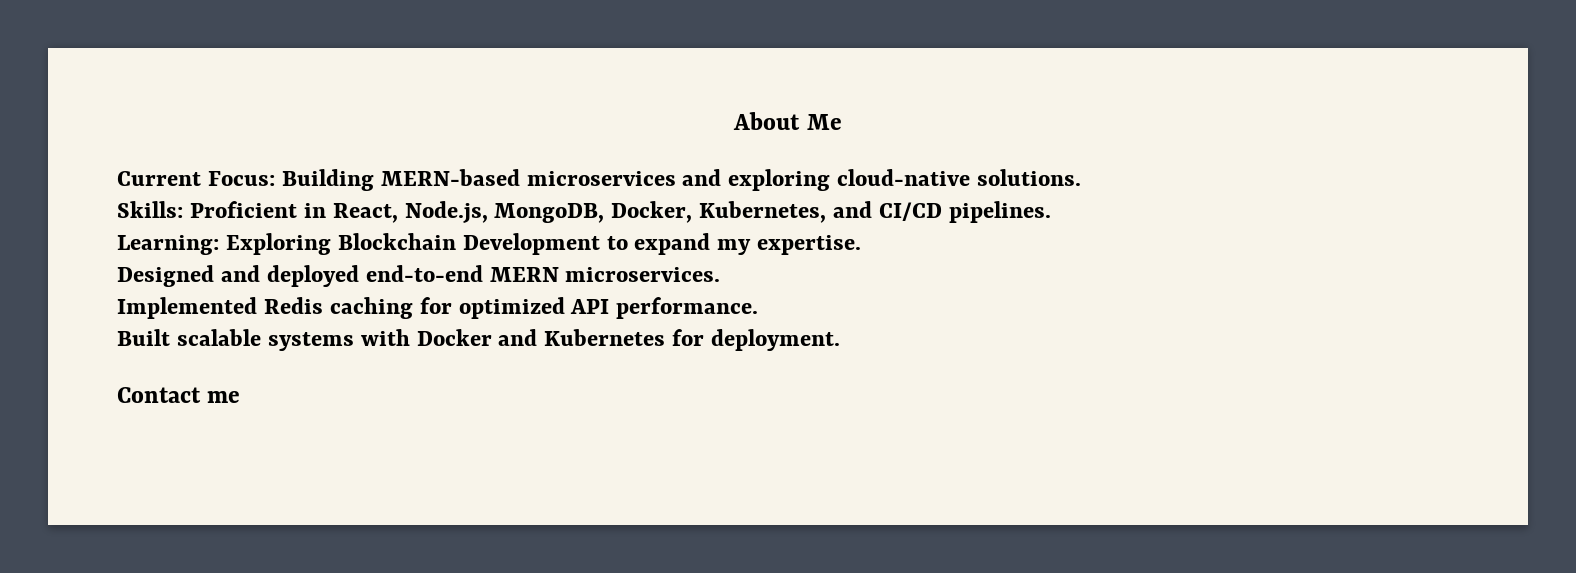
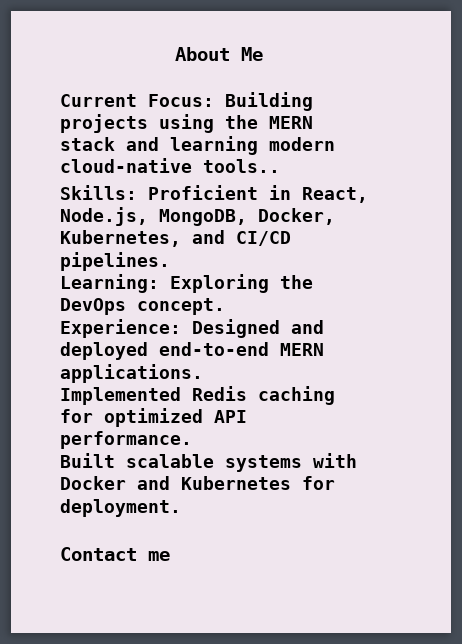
- Current Focus: Building MERN-based microservices and exploring cloud-native solutions.
+ Current Focus: Building projects using the MERN stack and learning modern cloud-native tools..
- Learning: Exploring Blockchain Development to expand my expertise.
- Designed and deployed end-to-end MERN microservices.
+ Learning: Exploring the DevOps concept.
+ Experience: Designed and deployed end-to-end MERN applications.

